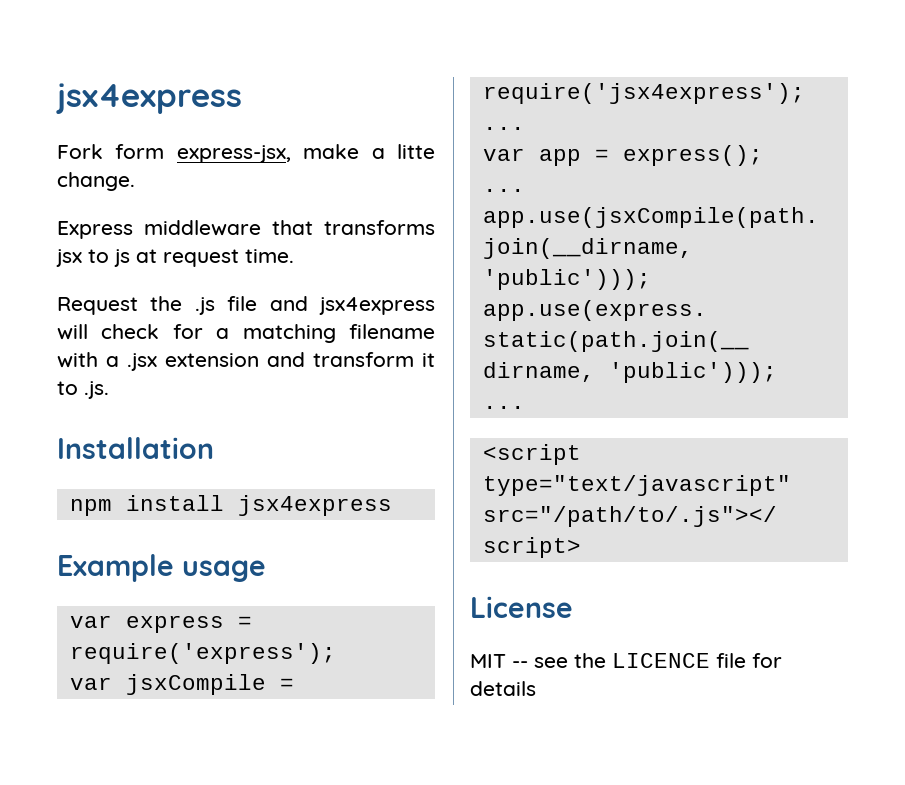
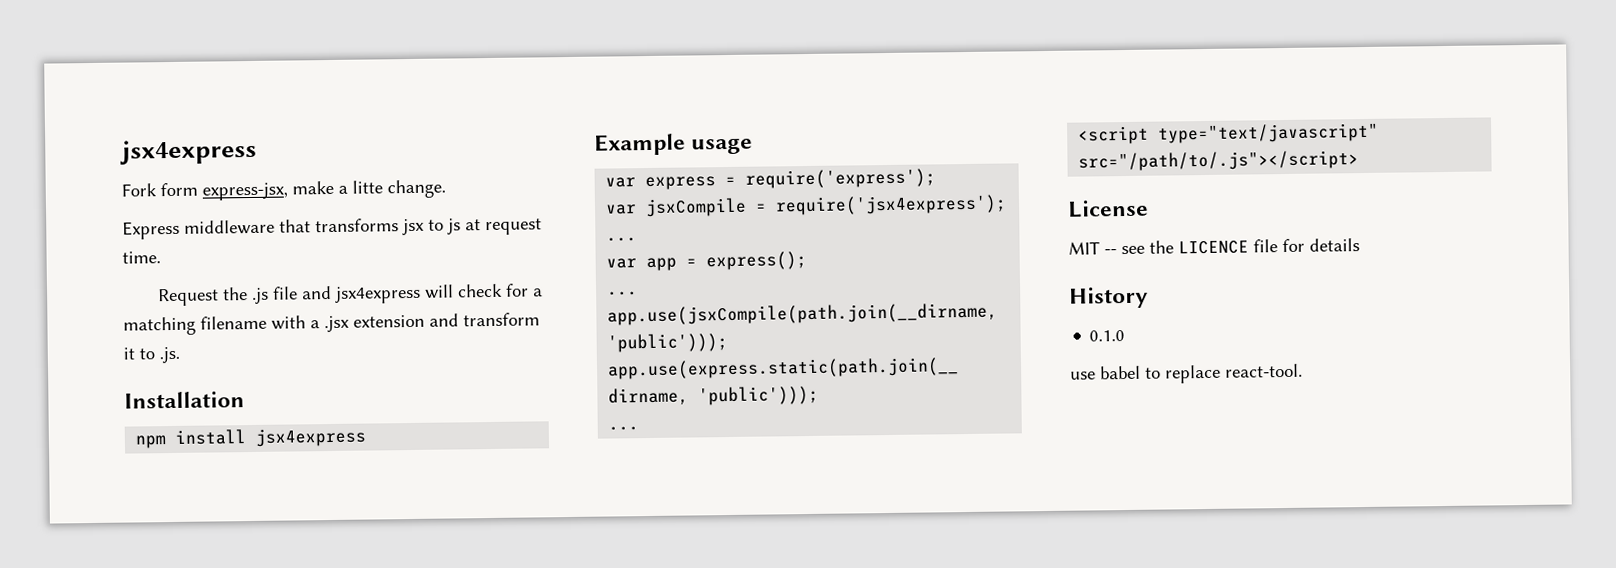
+ History
+ 0.1.0
+ use babel to replace react-tool.

